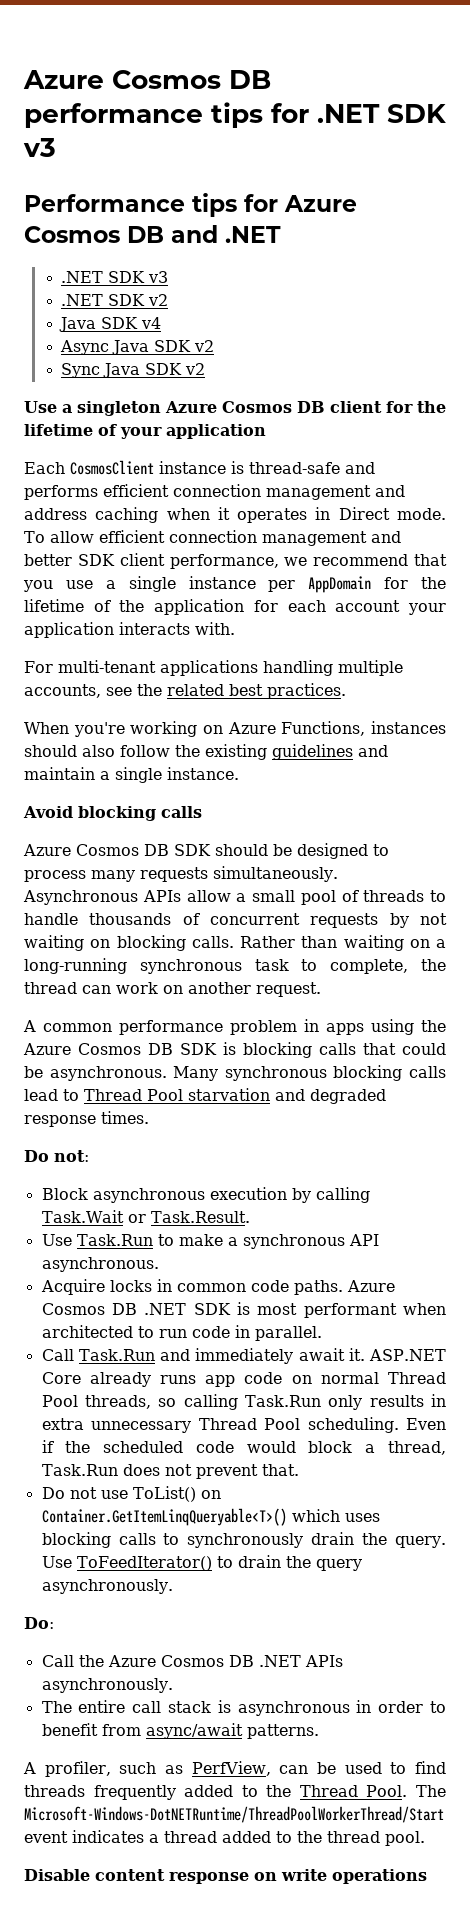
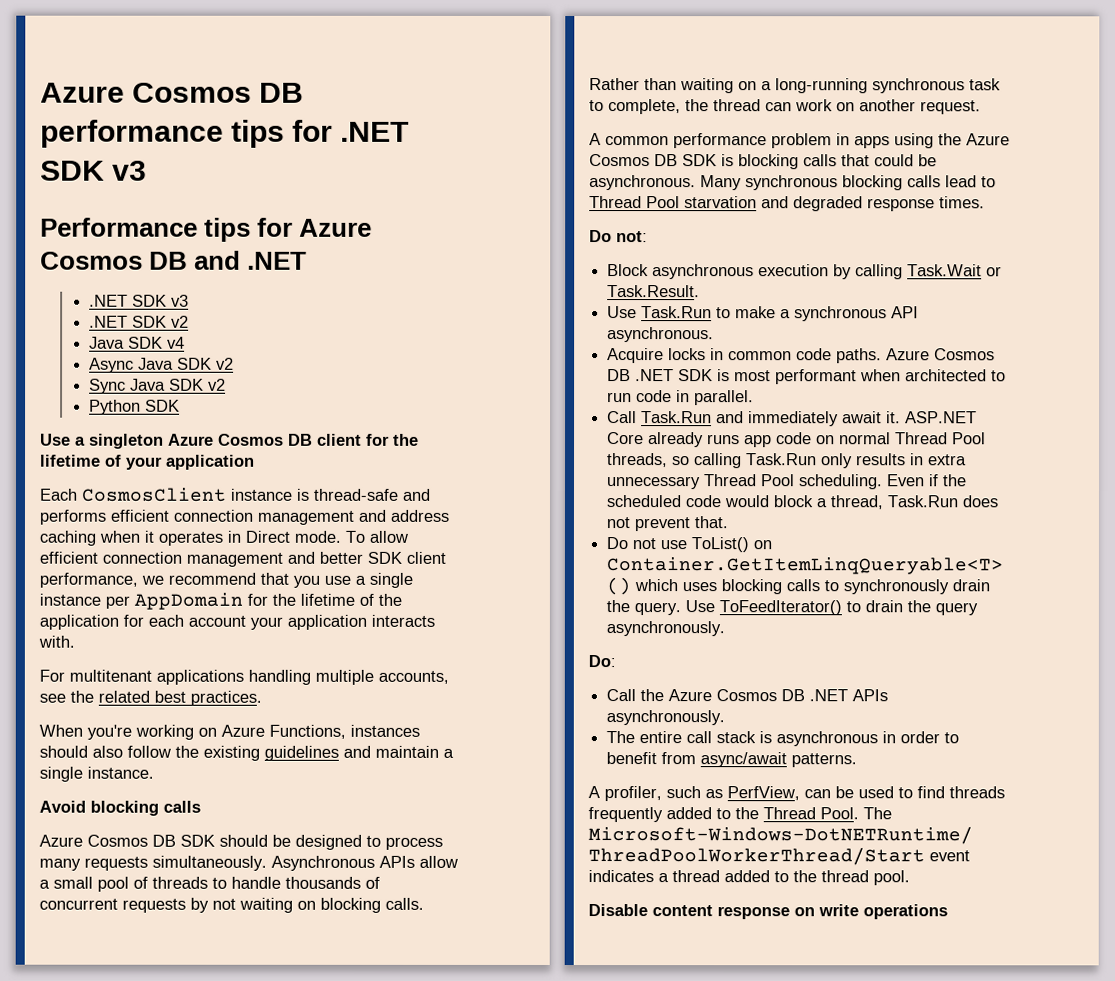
+ Python SDK
- For multi-tenant applications handling multiple accounts, see the related best practices.
+ For multitenant applications handling multiple accounts, see the related best practices.

